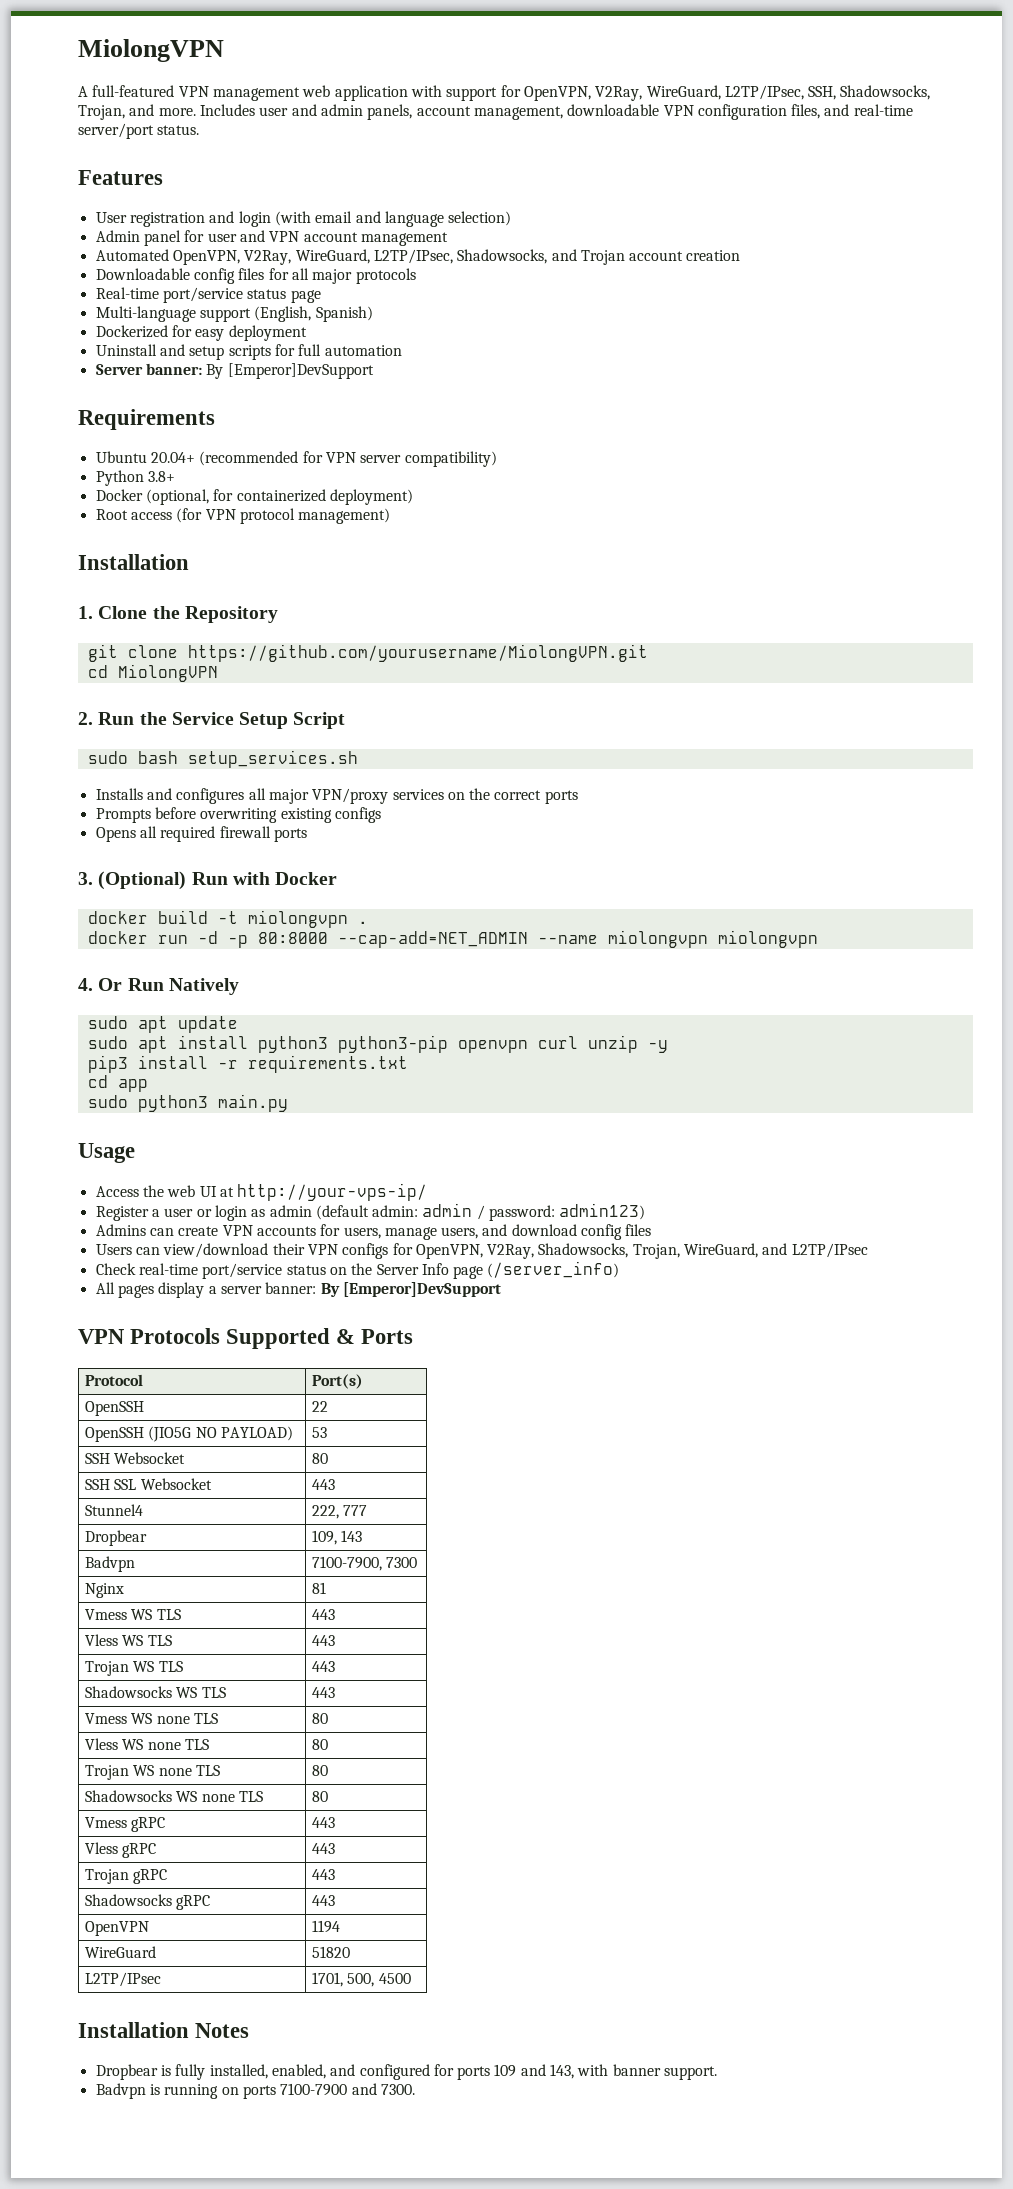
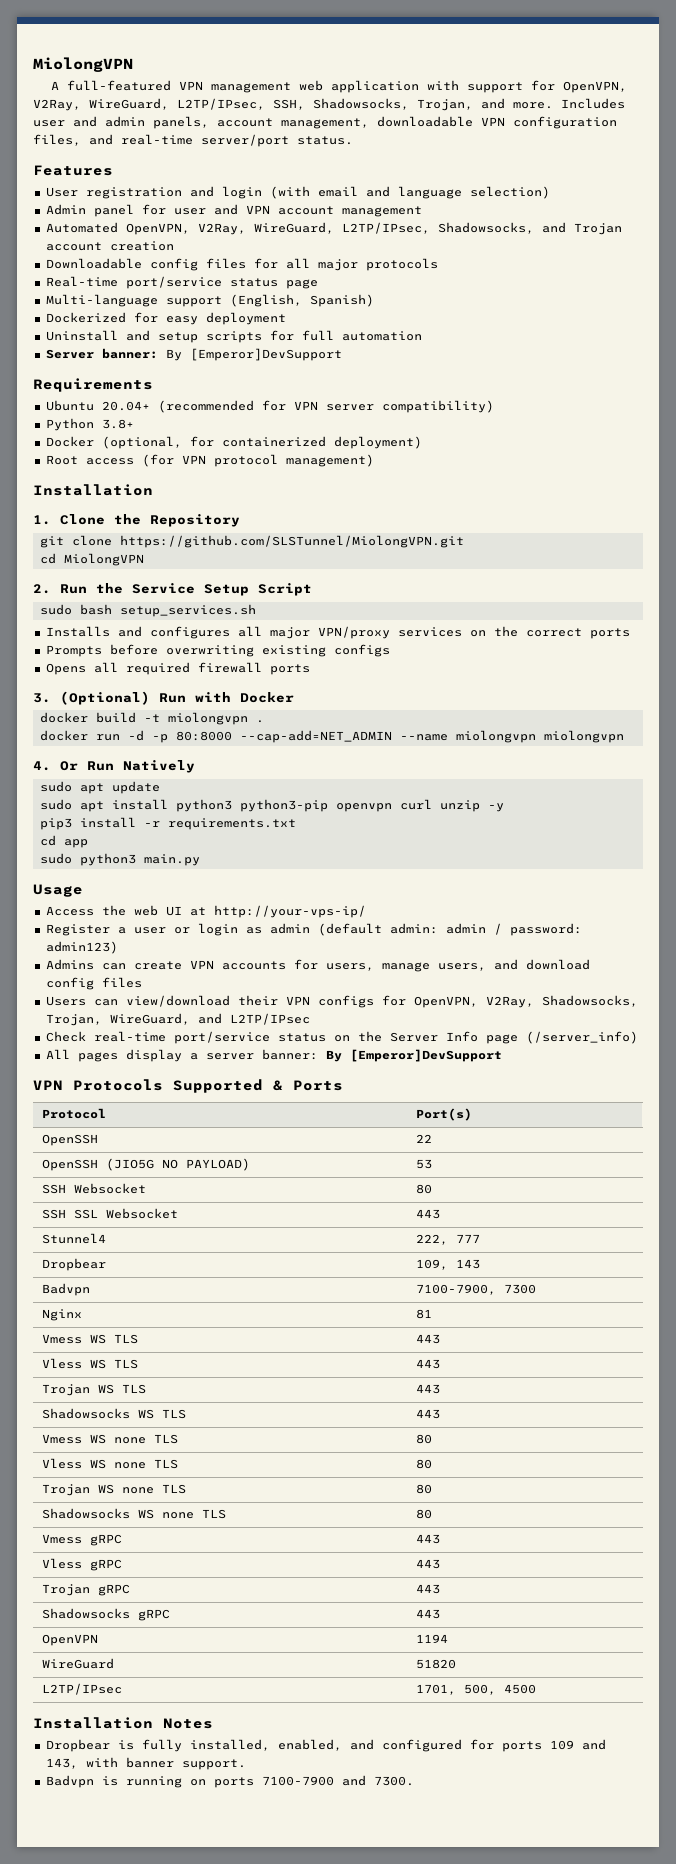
- git clone https://github.com/yourusername/MiolongVPN.git
+ git clone https://github.com/SLSTunnel/MiolongVPN.git

